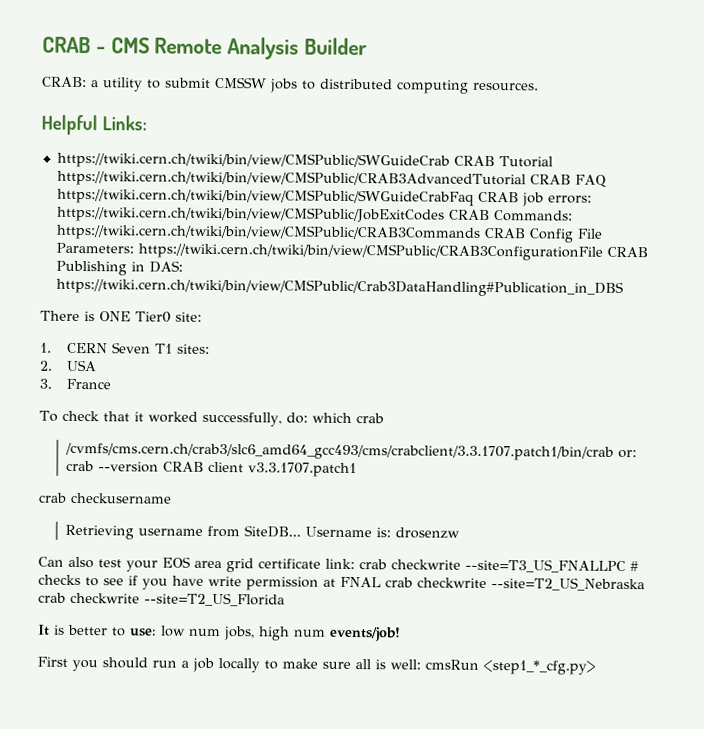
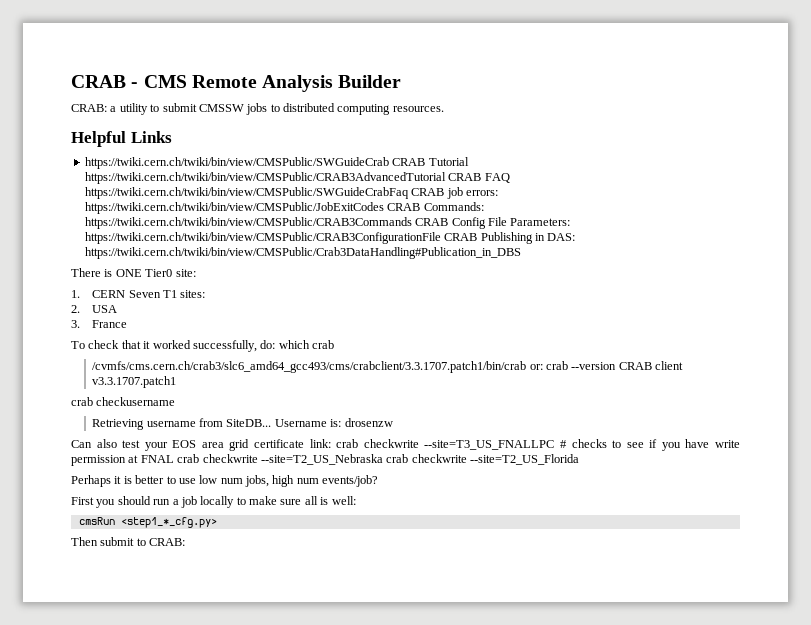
- Helpful Links:
+ Helpful Links
- It is better to use: low num jobs, high num events/job!
+ Perhaps it is better to use low num jobs, high num events/job?
- First you should run a job locally to make sure all is well: cmsRun <step1_*_cfg.py>
+ First you should run a job locally to make sure all is well:
+ cmsRun <step1_*_cfg.py>
+ Then submit to CRAB:

